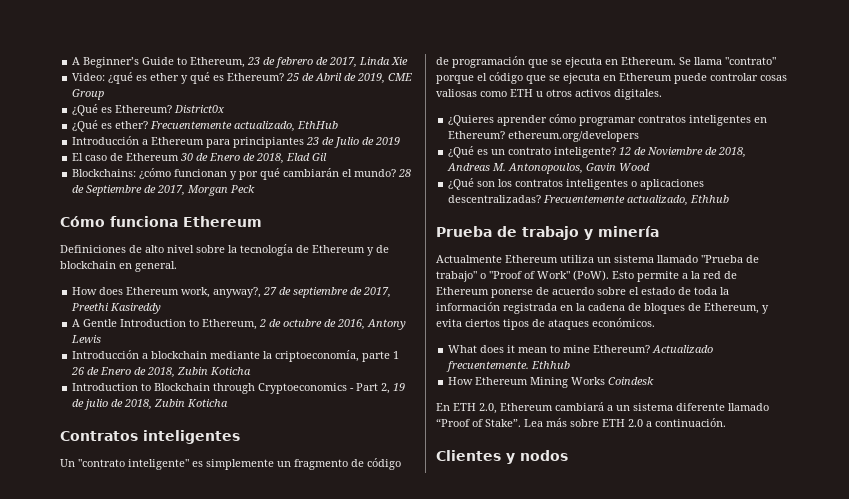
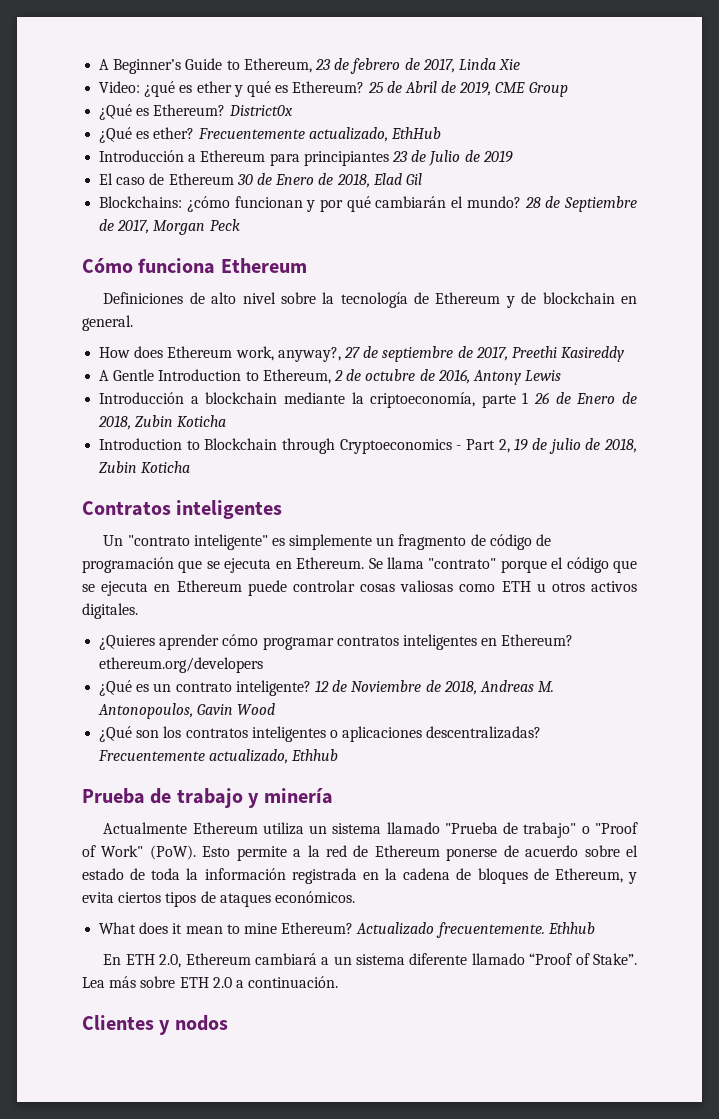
- How Ethereum Mining Works Coindesk

